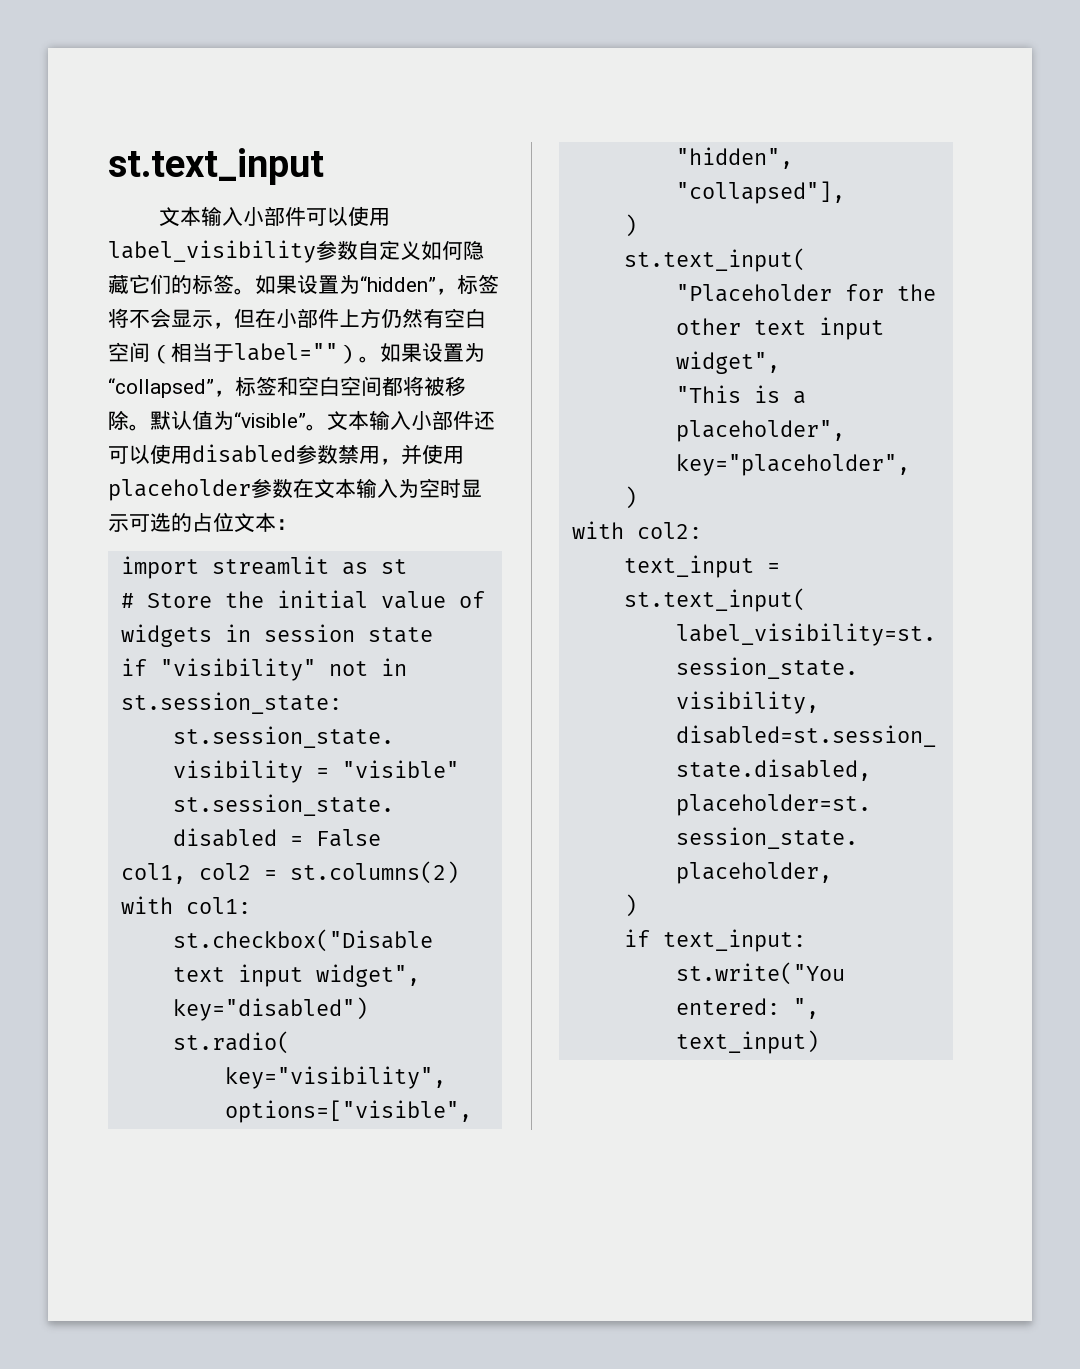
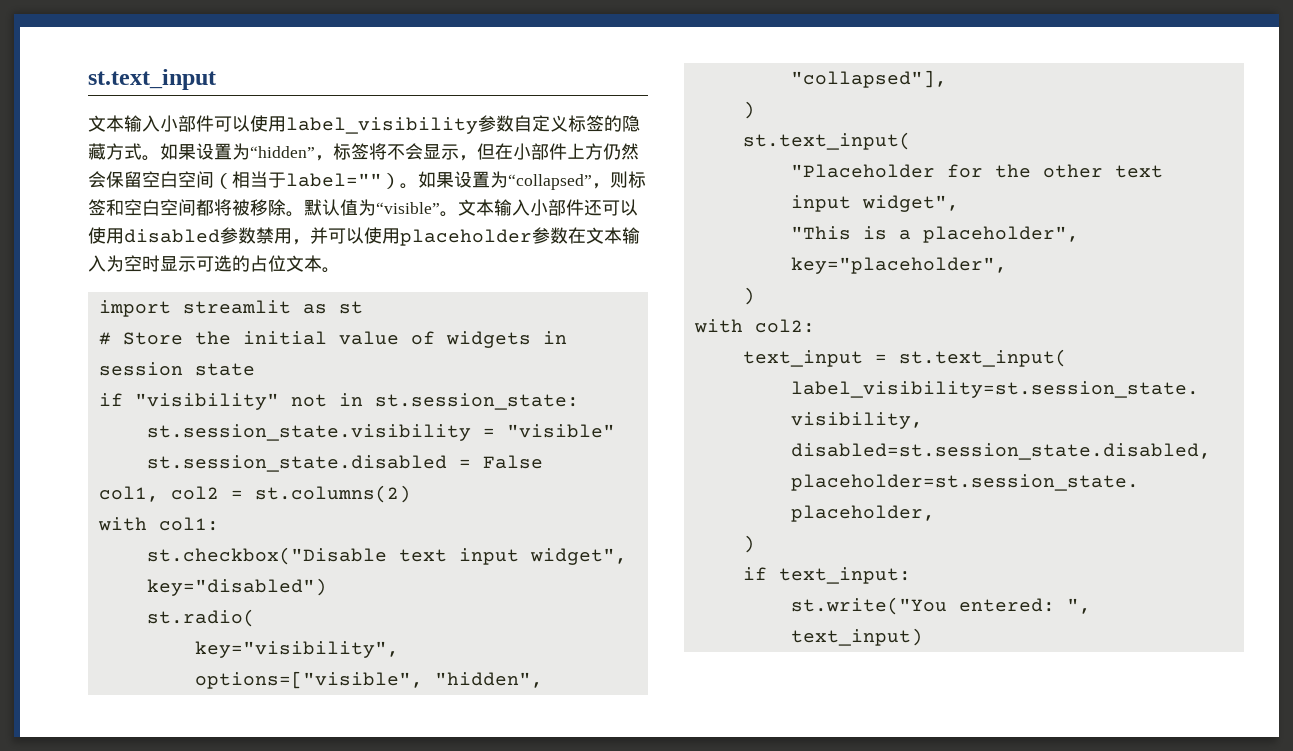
- 文本输入小部件可以使用label_visibility参数自定义如何隐藏它们的标签。
+ 文本输入小部件可以使用label_visibility参数自定义标签的隐藏方式。
- 如果设置为“hidden”，标签将不会显示，但在小部件上方仍然有空白空间（相当于label=""）。
+ 如果设置为“hidden”，标签将不会显示，但在小部件上方仍然会保留空白空间（相当于label=""）。
- 如果设置为“collapsed”，标签和空白空间都将被移除。
+ 如果设置为“collapsed”，则标签和空白空间都将被移除。
- 文本输入小部件还可以使用disabled参数禁用，并使用placeholder参数在文本输入为空时显示可选的占位文本：
+ 文本输入小部件还可以使用disabled参数禁用，并可以使用placeholder参数在文本输入为空时显示可选的占位文本。

